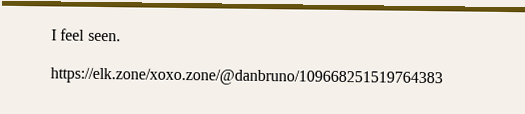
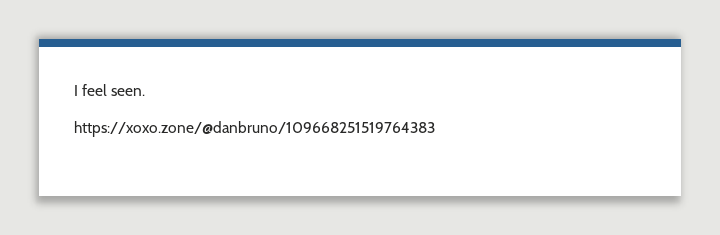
- https://elk.zone/xoxo.zone/@danbruno/109668251519764383
+ https://xoxo.zone/@danbruno/109668251519764383

